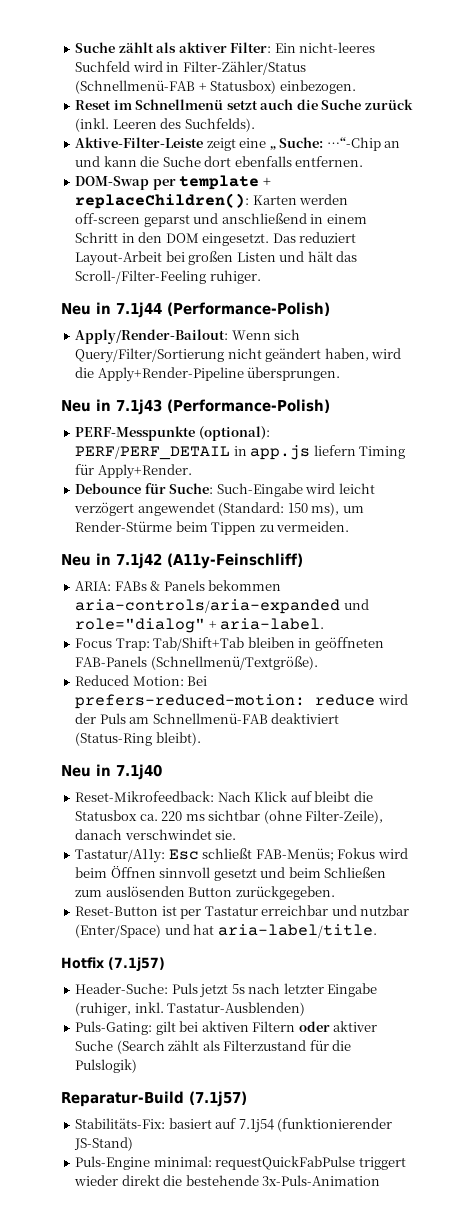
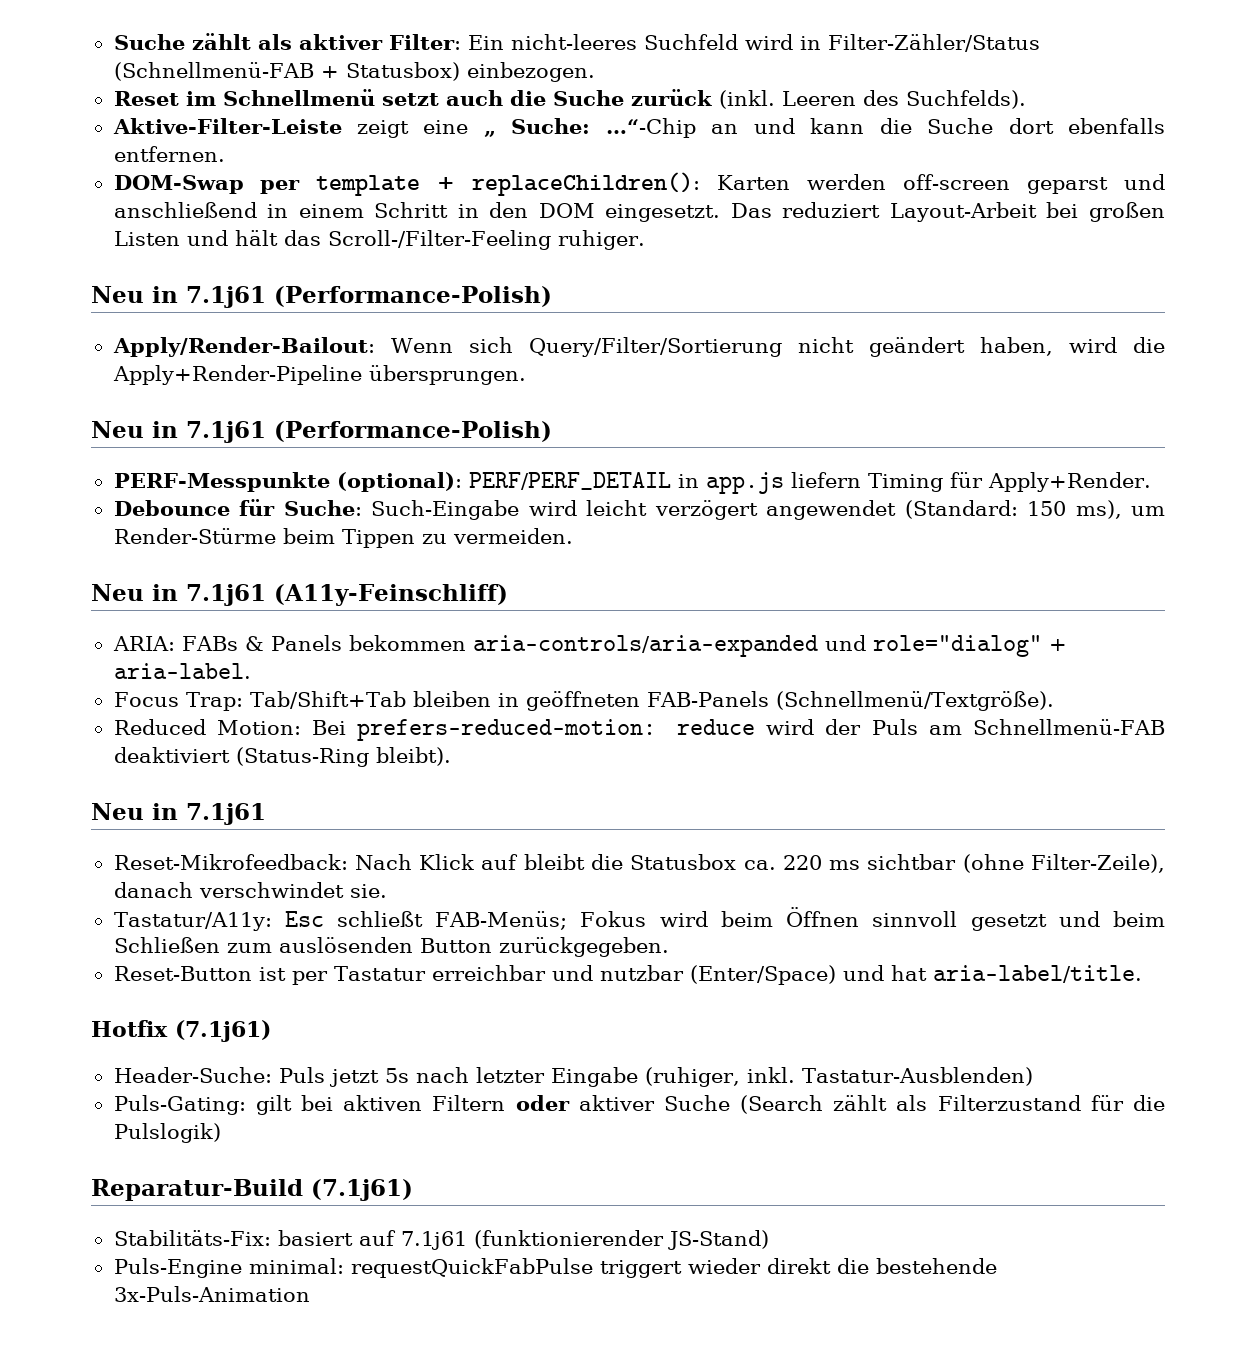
  Das reduziert Layout-Arbeit bei großen Listen und hält das Scroll-/Filter-Feeling ruhiger.
- Neu in 7.1j44 (Performance-Polish)
+ Neu in 7.1j61 (Performance-Polish)
  Apply/Render-Bailout: Wenn sich Query/Filter/Sortierung nicht geändert haben, wird die Apply+Render-Pipeline übersprungen.
- Neu in 7.1j43 (Performance-Polish)
+ Neu in 7.1j61 (Performance-Polish)
- Neu in 7.1j42 (A11y-Feinschliff)
+ Neu in 7.1j61 (A11y-Feinschliff)
  Reduced Motion: Bei prefers-reduced-motion: reduce wird der Puls am Schnellmenü-FAB deaktiviert (Status-Ring bleibt).
- Neu in 7.1j40
+ Neu in 7.1j61
- Hotfix (7.1j57)
+ Hotfix (7.1j61)
- Reparatur-Build (7.1j57)
+ Reparatur-Build (7.1j61)
- Stabilitäts-Fix: basiert auf 7.1j54 (funktionierender JS-Stand)
+ Stabilitäts-Fix: basiert auf 7.1j61 (funktionierender JS-Stand)

